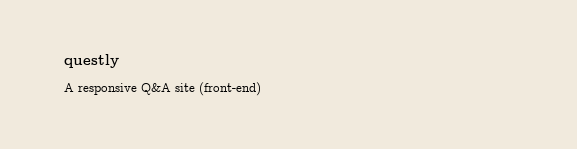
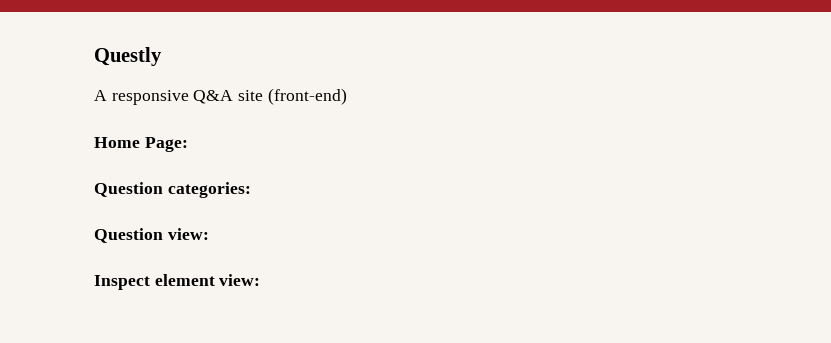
- questly
+ Questly
+ Home Page:
+ Question categories:
+ Question view:
+ Inspect element view:

